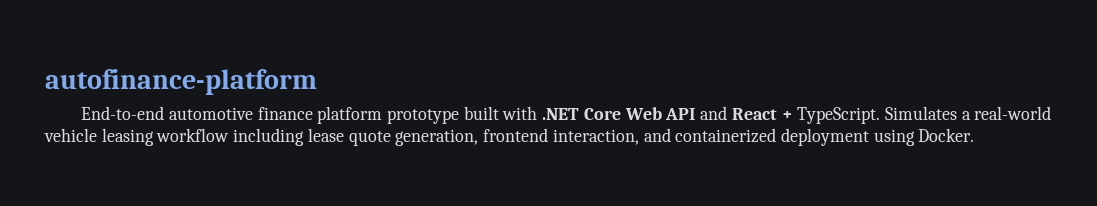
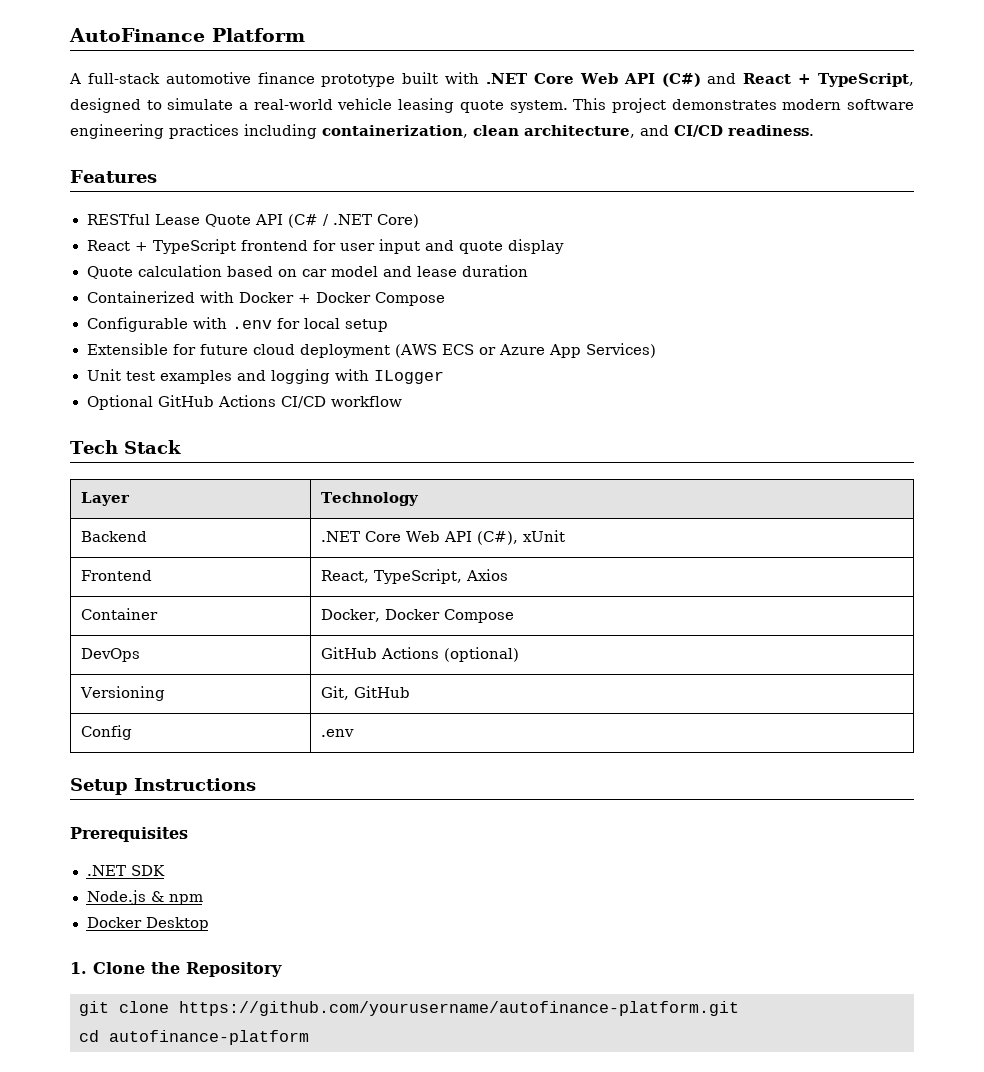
- autofinance-platform
- End-to-end automotive finance platform prototype built with .NET Core Web API and React + TypeScript. Simulates a real-world vehicle leasing workflow including lease quote generation, frontend interaction, and containerized deployment using Docker.
+ AutoFinance Platform
+ A full-stack automotive finance prototype built with .NET Core Web API (C#) and React + TypeScript, designed to simulate a real-world vehicle leasing quote system. This project demonstrates modern software engineering practices including containerization, clean architecture, and CI/CD readiness.
+ Features
+ RESTful Lease Quote API (C# / .NET Core)
+ React + TypeScript frontend for user input and quote display
+ Quote calculation based on car model and lease duration
+ Containerized with Docker + Docker Compose
+ Configurable with .env for local setup
+ Extensible for future cloud deployment (AWS ECS or Azure App Services)
+ Unit test examples and logging with ILogger
+ Optional GitHub Actions CI/CD workflow
+ Tech Stack
+ Layer | Technology
+ Backend | .NET Core Web API (C#), xUnit
+ Frontend | React, TypeScript, Axios
+ Container | Docker, Docker Compose
+ DevOps | GitHub Actions (optional)
+ Versioning | Git, GitHub
+ Config | .env
+ Setup Instructions
+ Prerequisites
+ .NET SDK
+ Node.js & npm
+ Docker Desktop
+ 1. Clone the Repository
+ git clone https://github.com/yourusername/autofinance-platform.git
+ cd autofinance-platform

